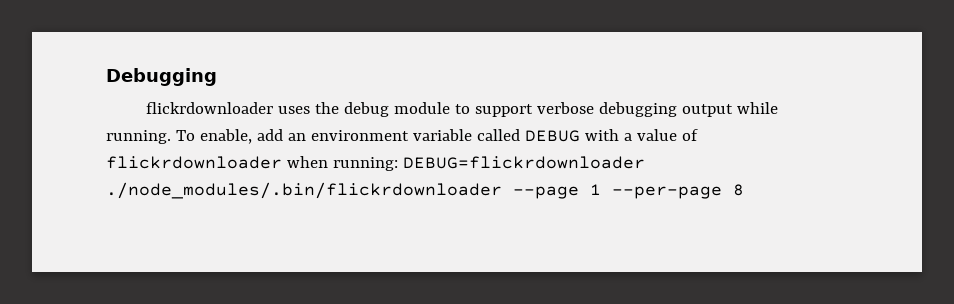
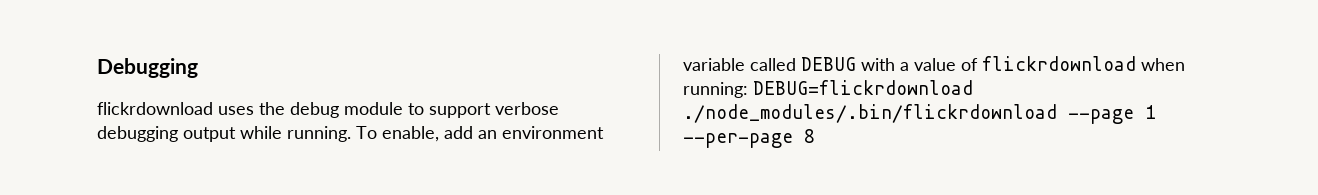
- flickrdownloader uses the debug module to support verbose debugging output while running.
+ flickrdownload uses the debug module to support verbose debugging output while running.
- To enable, add an environment variable called DEBUG with a value of flickrdownloader when running: DEBUG=flickrdownloader ./node_modules/.bin/flickrdownloader --page 1 --per-page 8
+ To enable, add an environment variable called DEBUG with a value of flickrdownload when running: DEBUG=flickrdownload ./node_modules/.bin/flickrdownload --page 1 --per-page 8

